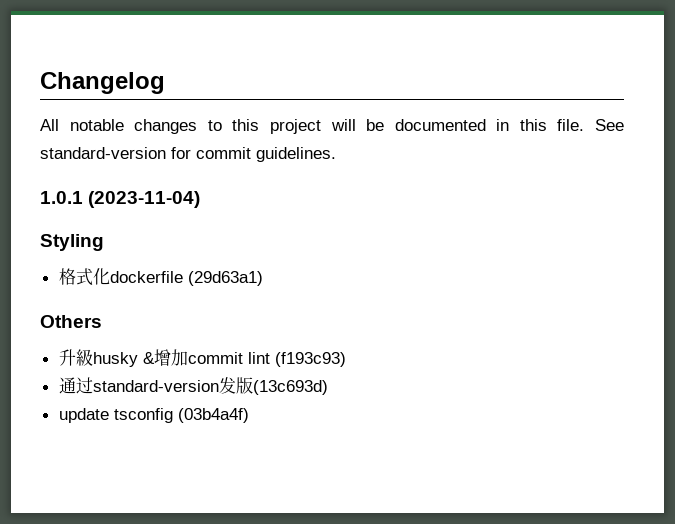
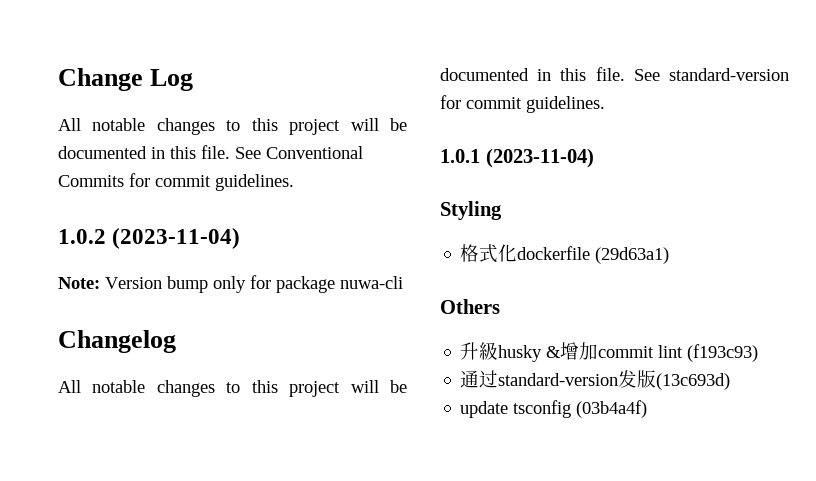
+ Change Log
+ All notable changes to this project will be documented in this file. See Conventional Commits for commit guidelines.
+ 1.0.2 (2023-11-04)
+ Note: Version bump only for package nuwa-cli

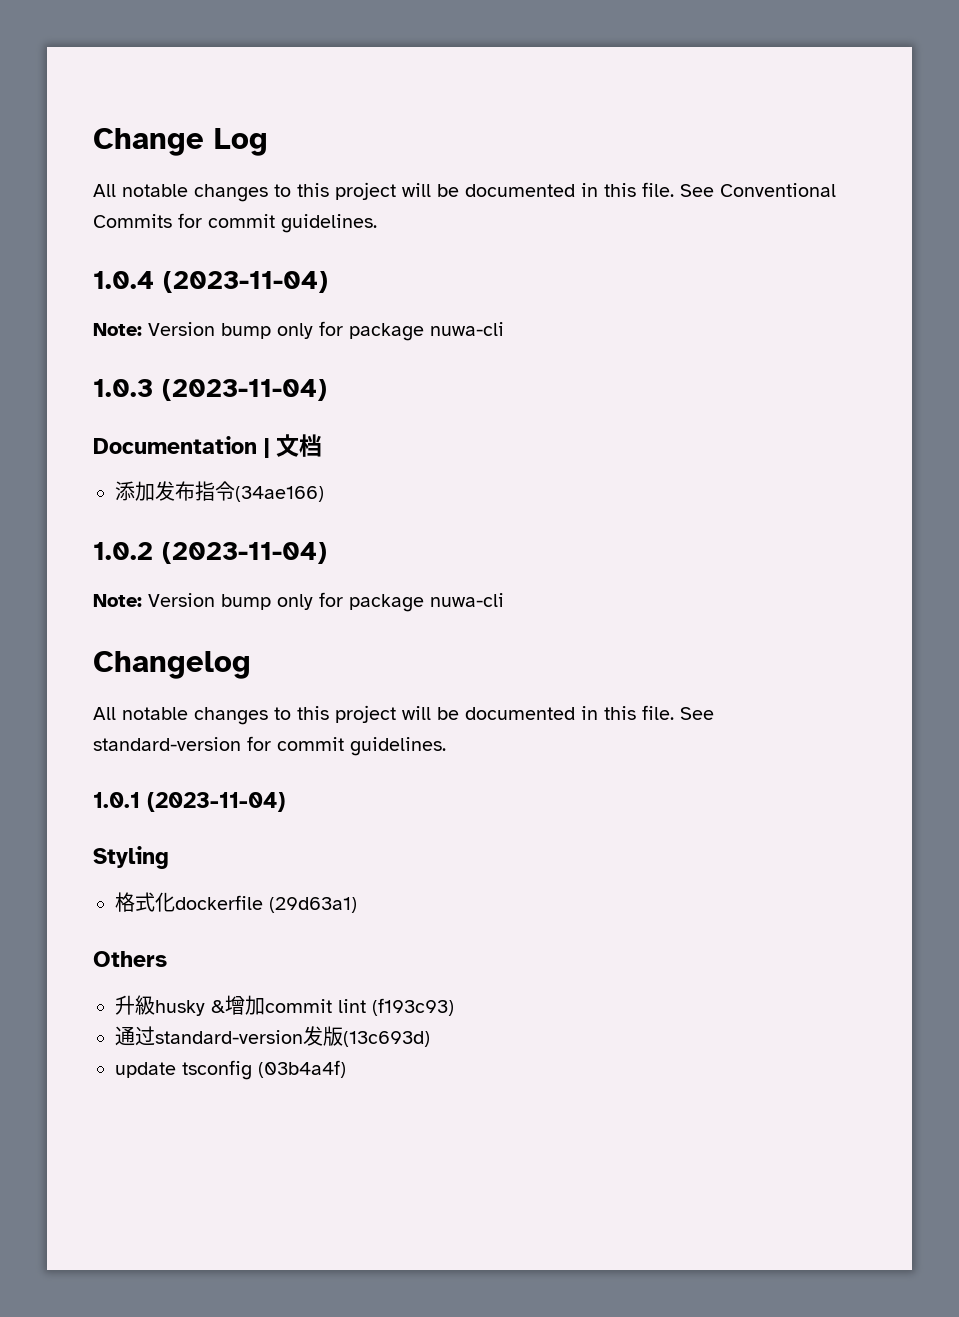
+ 1.0.4 (2023-11-04)
+ Note: Version bump only for package nuwa-cli
+ 1.0.3 (2023-11-04)
+ Documentation | 文档
+ 添加发布指令(34ae166)

